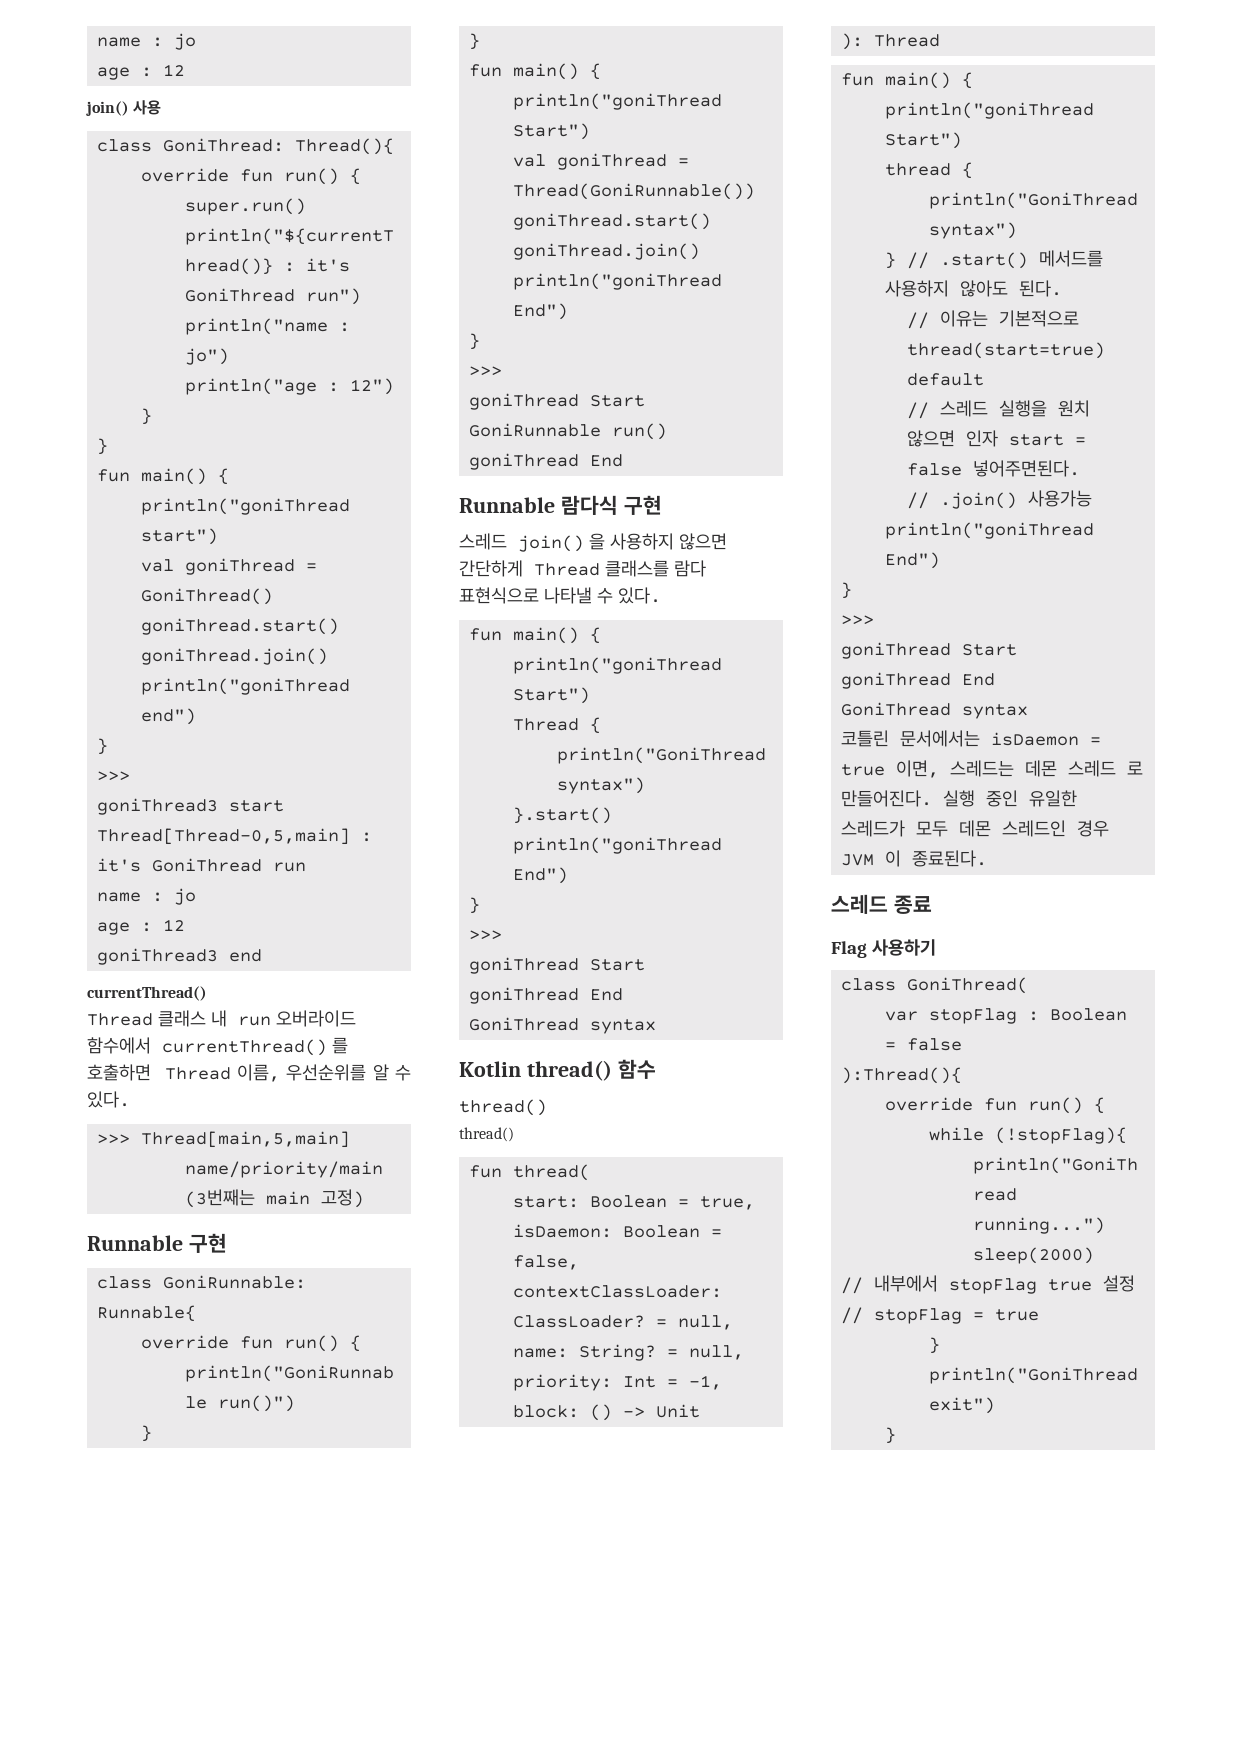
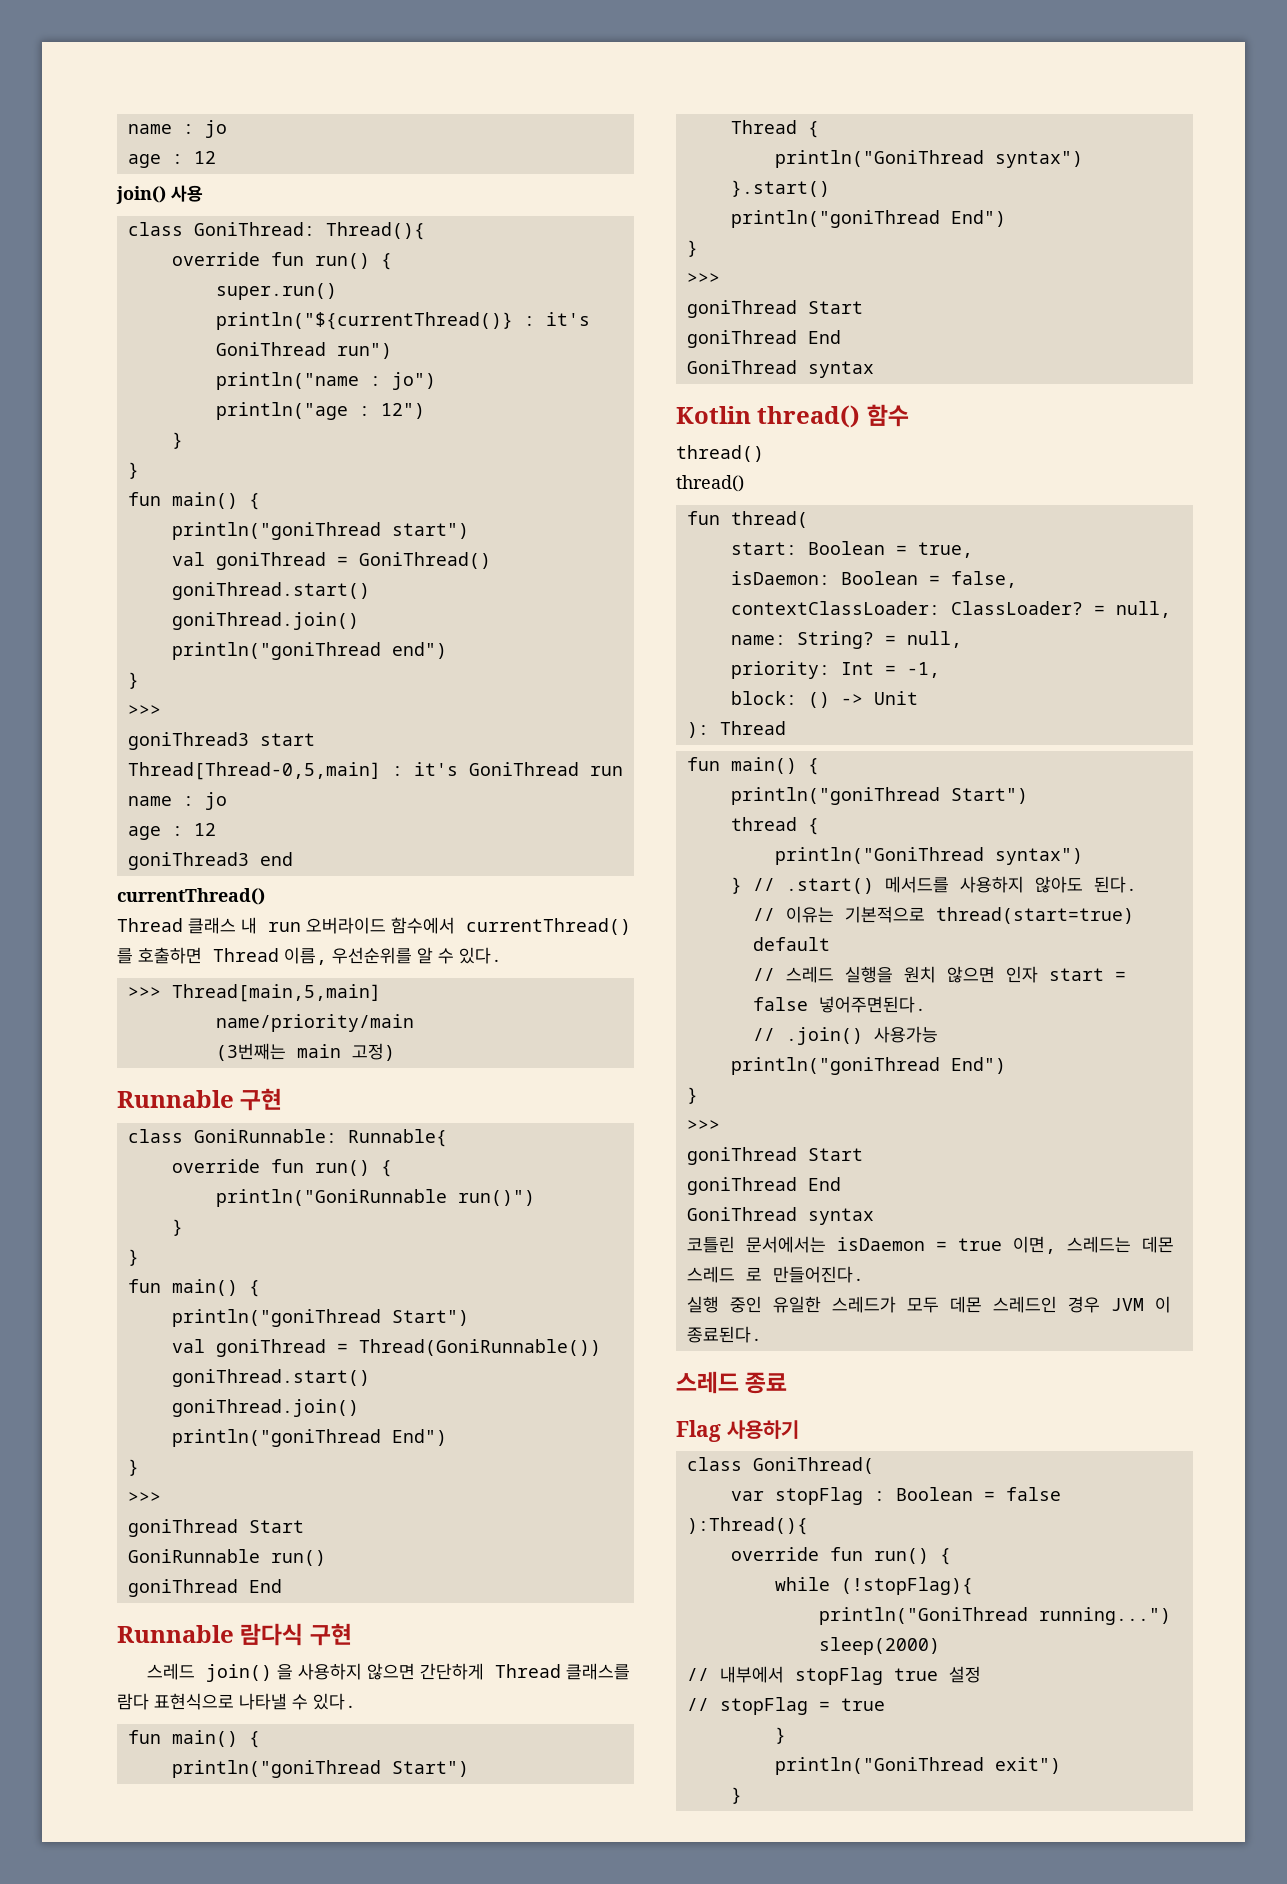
- 코틀린 문서에서는 isDaemon = true 이면, 스레드는 데몬 스레드 로 만들어진다. 실행 중인 유일한 스레드가 모두 데몬 스레드인 경우 JVM 이 종료된다.
+ 코틀린 문서에서는 isDaemon = true 이면, 스레드는 데몬 스레드 로 만들어진다.
+ 실행 중인 유일한 스레드가 모두 데몬 스레드인 경우 JVM 이 종료된다.

